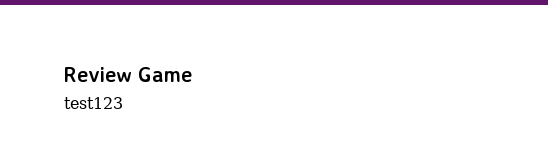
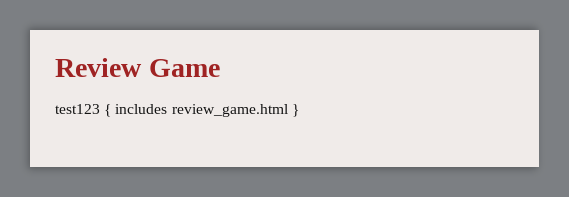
- test123
+ test123 { includes review_game.html }

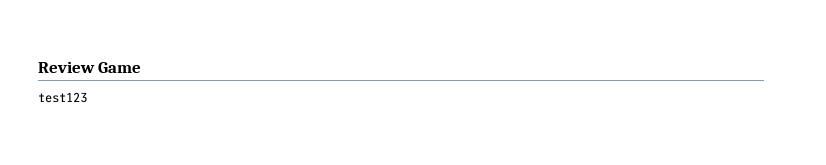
- test123 { includes review_game.html }
+ test123

